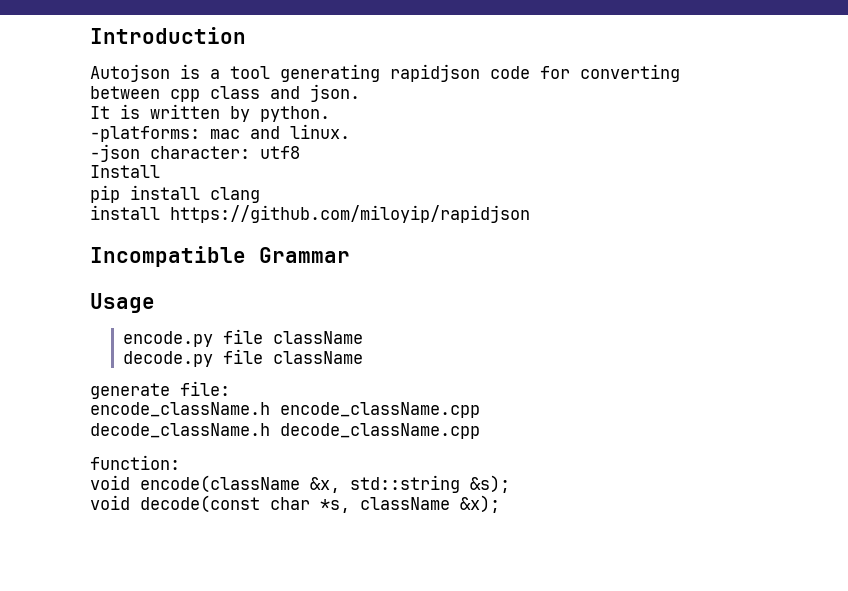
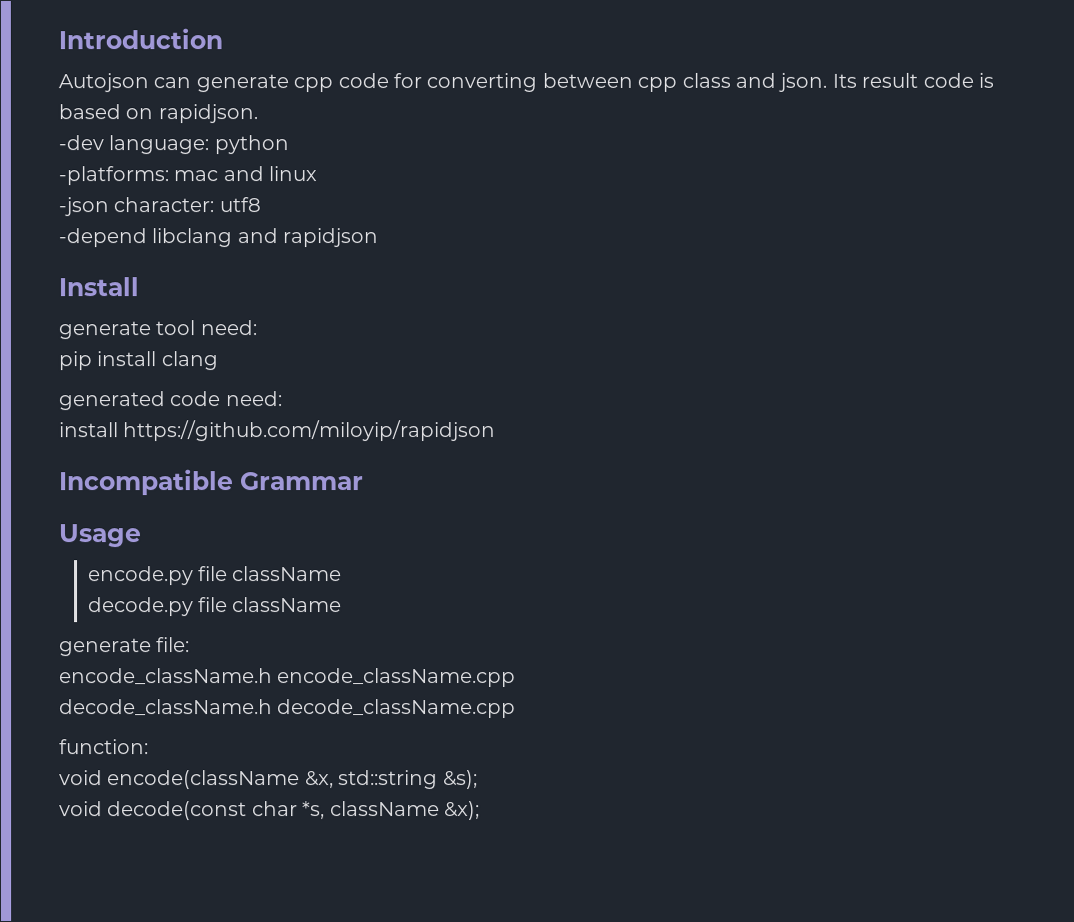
- Autojson is a tool generating rapidjson code for converting between cpp class and json.
- It is written by python.
+ Autojson can generate cpp code for converting between cpp class and json. Its result code is based on rapidjson.
+ -dev language: python
- -platforms: mac and linux.
+ -platforms: mac and linux
+ -depend libclang and rapidjson
  Install
+ generate tool need:
+ generated code need:

